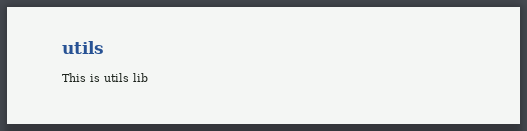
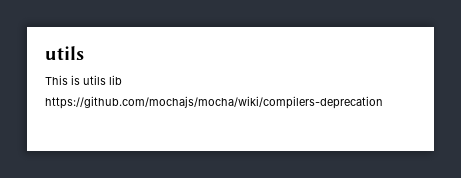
+ https://github.com/mochajs/mocha/wiki/compilers-deprecation

